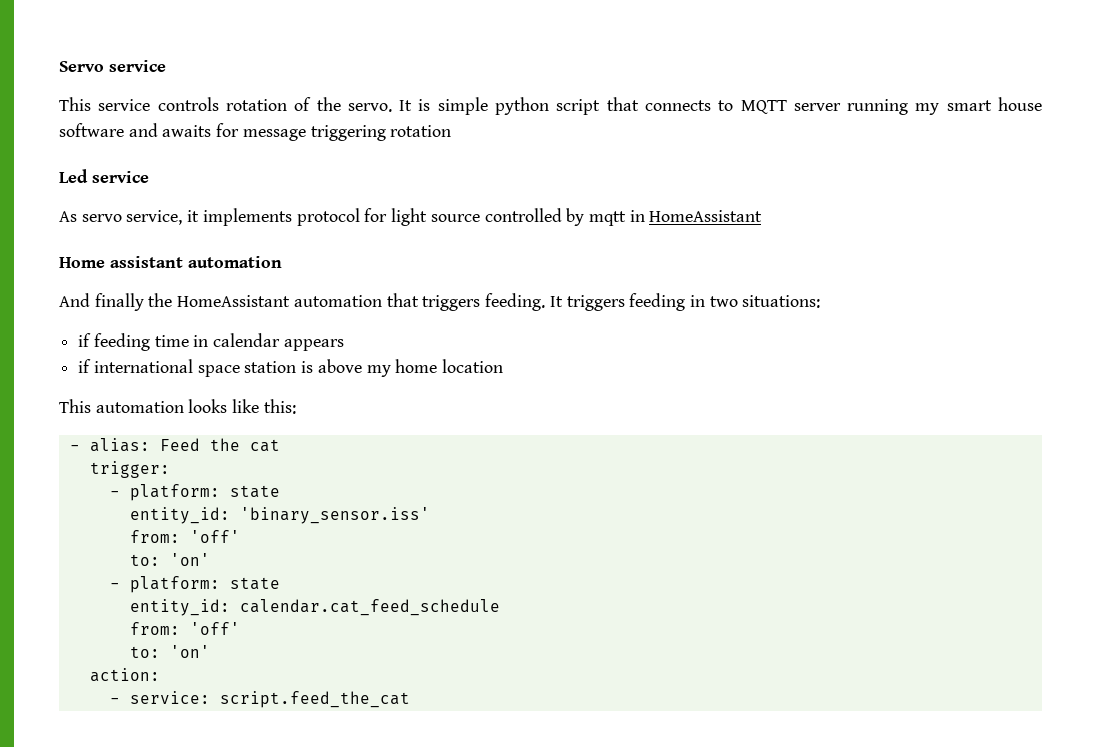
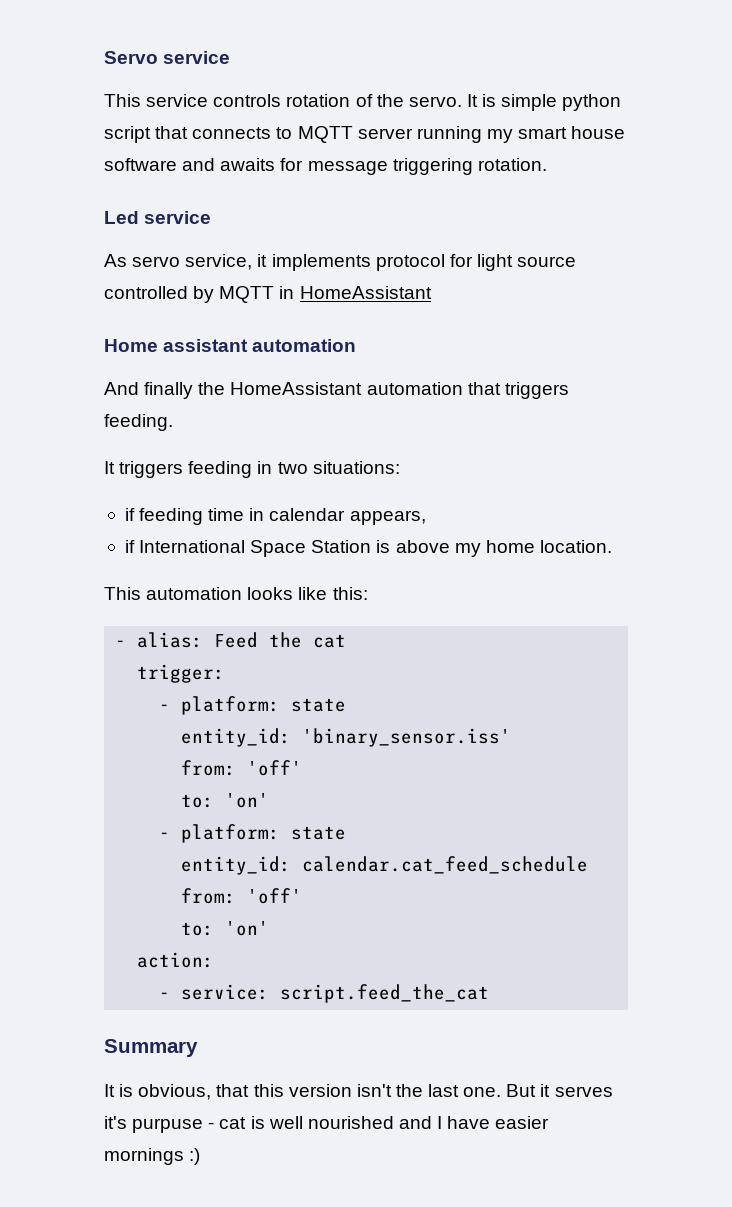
- It is simple python script that connects to MQTT server running my smart house software and awaits for message triggering rotation
+ It is simple python script that connects to MQTT server running my smart house software and awaits for message triggering rotation.
- As servo service, it implements protocol for light source controlled by mqtt in HomeAssistant
+ As servo service, it implements protocol for light source controlled by MQTT in HomeAssistant
- And finally the HomeAssistant automation that triggers feeding. It triggers feeding in two situations:
+ And finally the HomeAssistant automation that triggers feeding.
+ It triggers feeding in two situations:
- if feeding time in calendar appears
- if international space station is above my home location
+ if feeding time in calendar appears,
+ if International Space Station is above my home location.
+ Summary
+ It is obvious, that this version isn't the last one. But it serves it's purpuse - cat is well nourished and I have easier mornings :)

